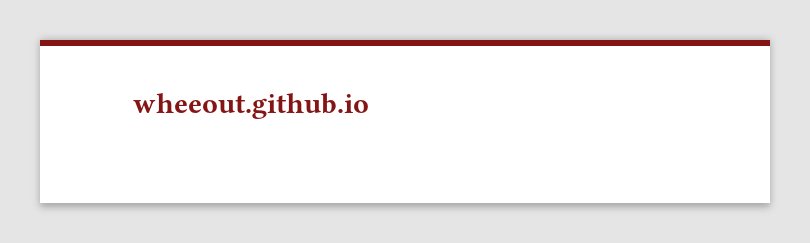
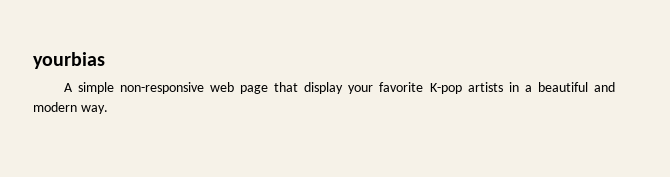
- wheeout.github.io
+ yourbias
+ A simple non-responsive web page that display your favorite K-pop artists in a beautiful and modern way.

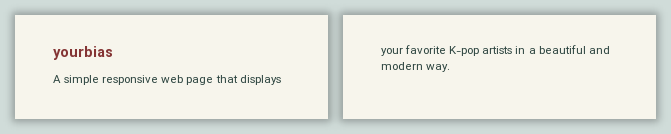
- A simple non-responsive web page that display your favorite K-pop artists in a beautiful and modern way.
+ A simple responsive web page that displays your favorite K-pop artists in a beautiful and modern way.

